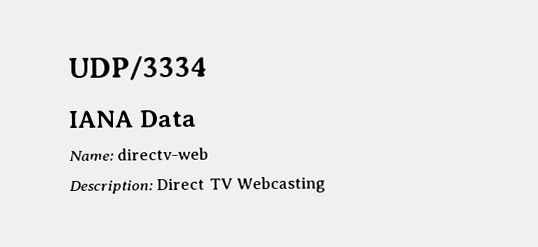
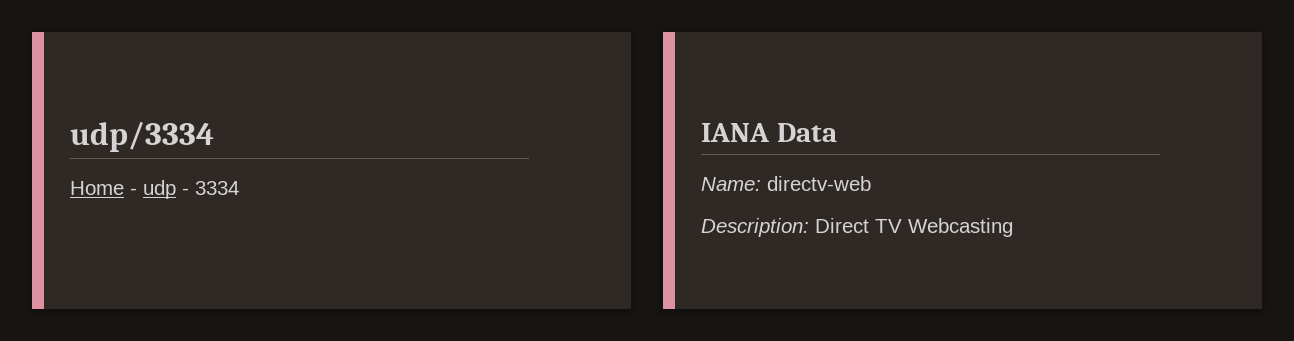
- UDP/3334
+ udp/3334
+ Home - udp - 3334

